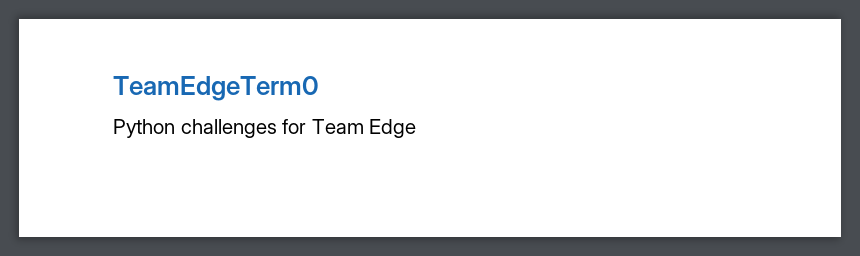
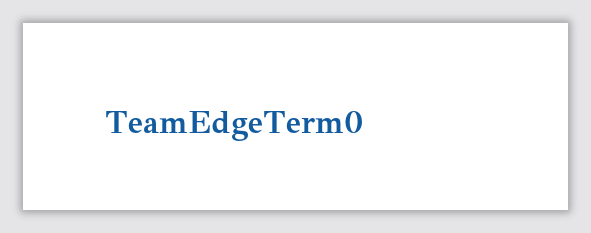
- Python challenges for Team Edge

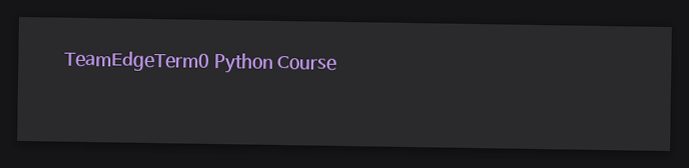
- TeamEdgeTerm0
+ TeamEdgeTerm0 Python Course

